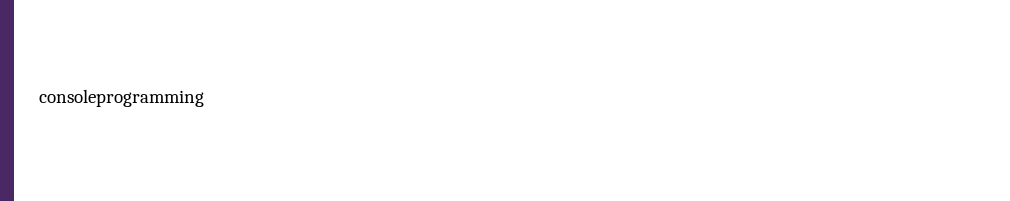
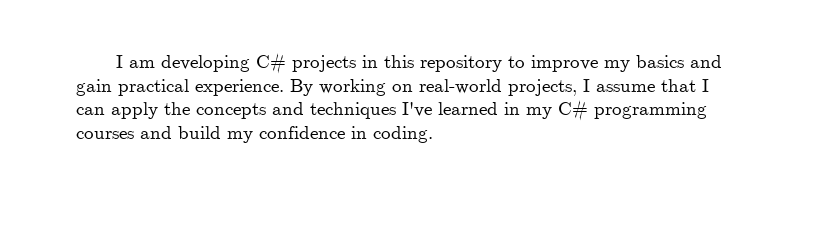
- consoleprogramming
+ I am developing C# projects in this repository to improve my basics and gain practical experience. By working on real-world projects, I assume that I can apply the concepts and techniques I've learned in my C# programming courses and build my confidence in coding.

